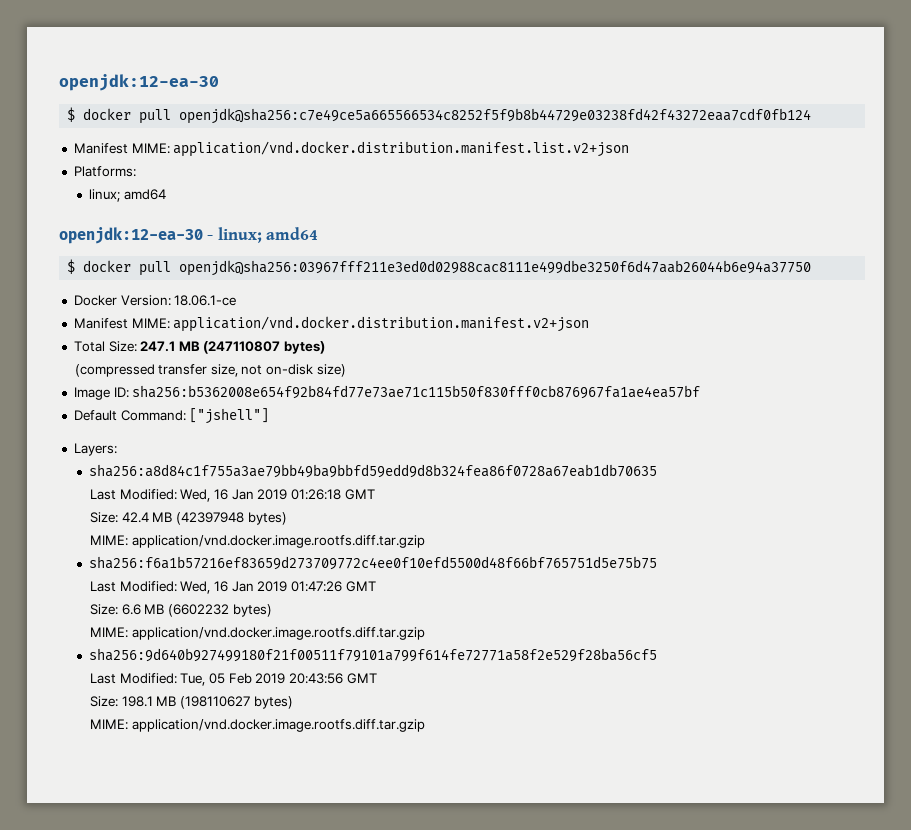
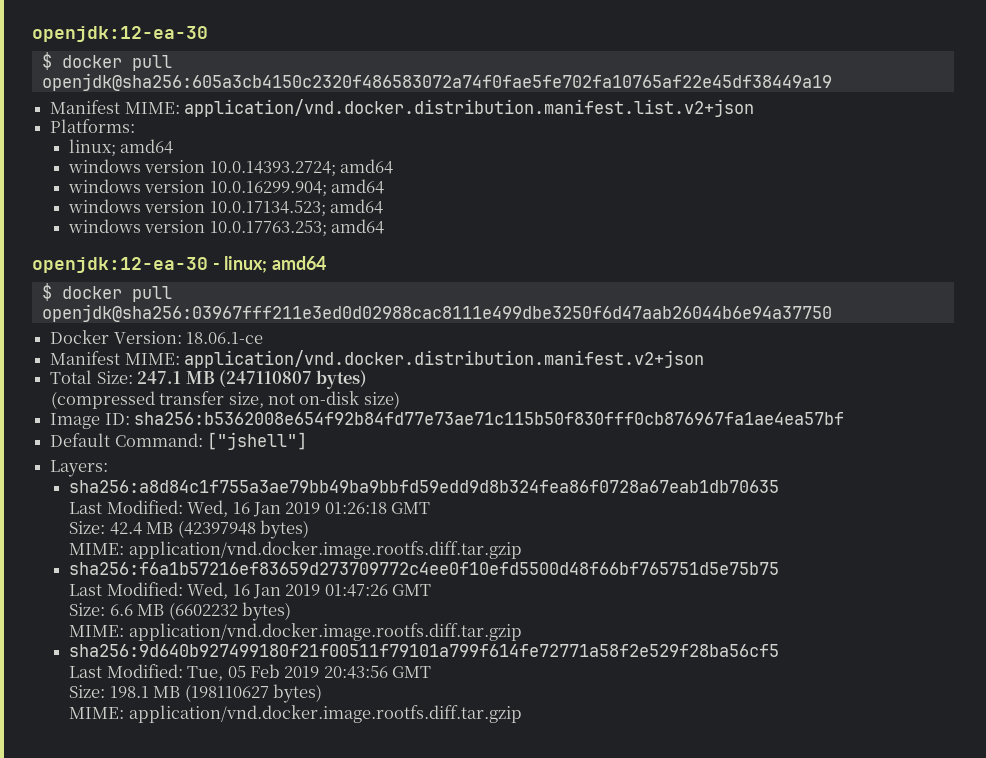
- $ docker pull openjdk@sha256:c7e49ce5a665566534c8252f5f9b8b44729e03238fd42f43272eaa7cdf0fb124
+ $ docker pull openjdk@sha256:605a3cb4150c2320f486583072a74f0fae5fe702fa10765af22e45df38449a19
+ windows version 10.0.14393.2724; amd64
+ windows version 10.0.16299.904; amd64
+ windows version 10.0.17134.523; amd64
+ windows version 10.0.17763.253; amd64

